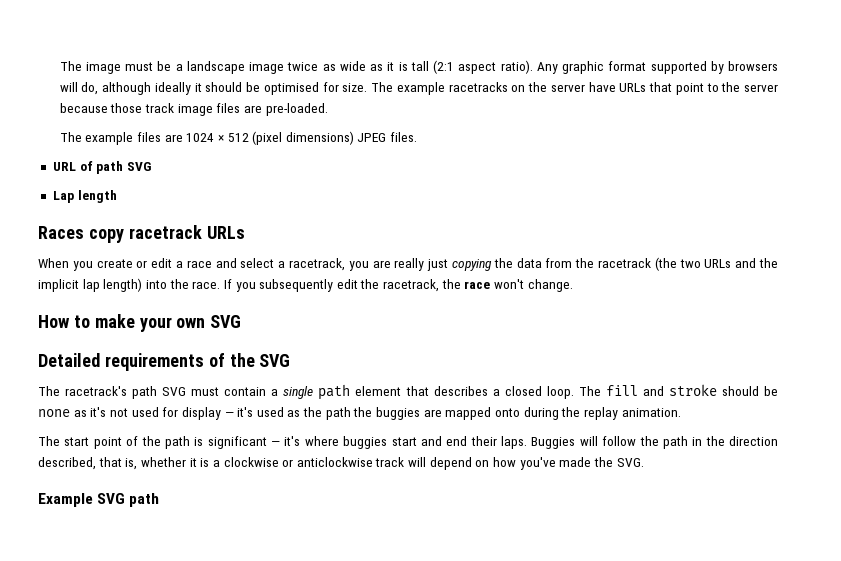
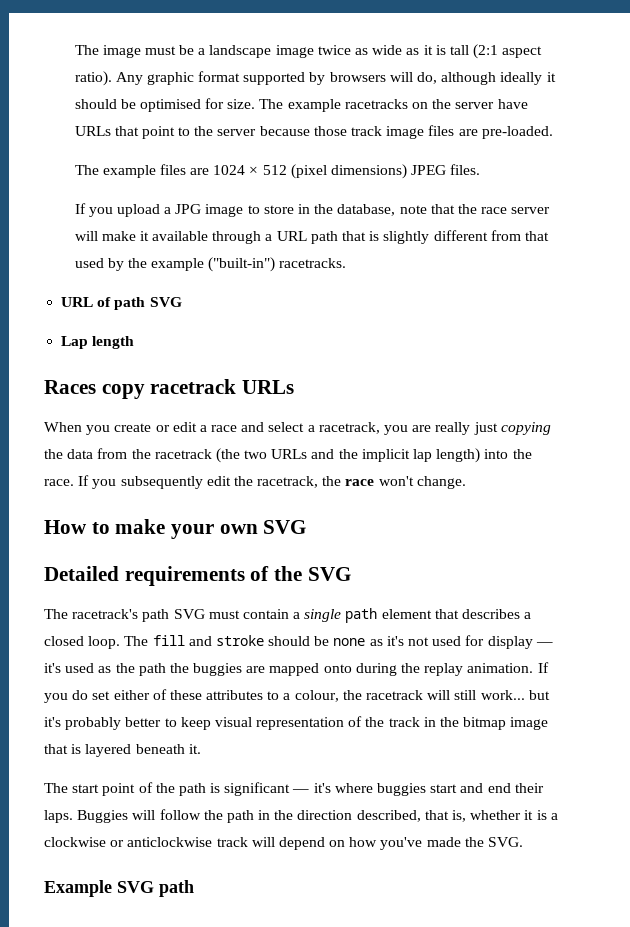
+ If you upload a JPG image to store in the database, note that the race server will make it available through a URL path that is slightly different from that used by the example ("built-in") racetracks.
+ If you do set either of these attributes to a colour, the racetrack will still work... but it's probably better to keep visual representation of the track in the bitmap image that is layered beneath it.

